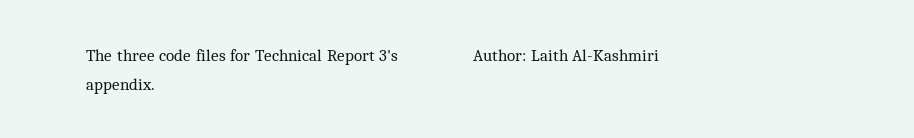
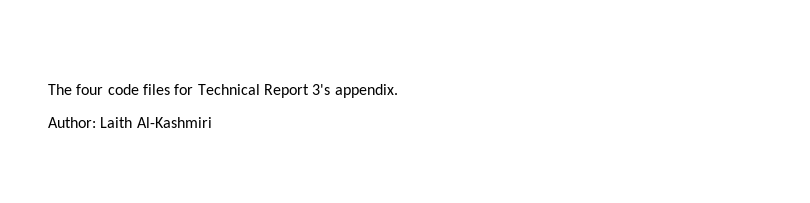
- The three code files for Technical Report 3's appendix.
+ The four code files for Technical Report 3's appendix.

